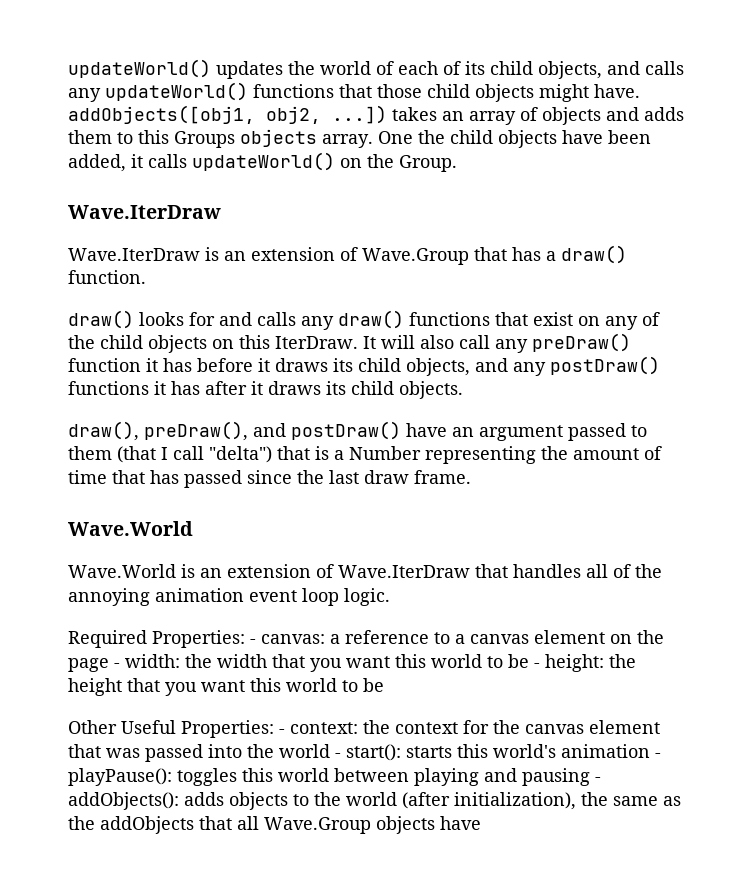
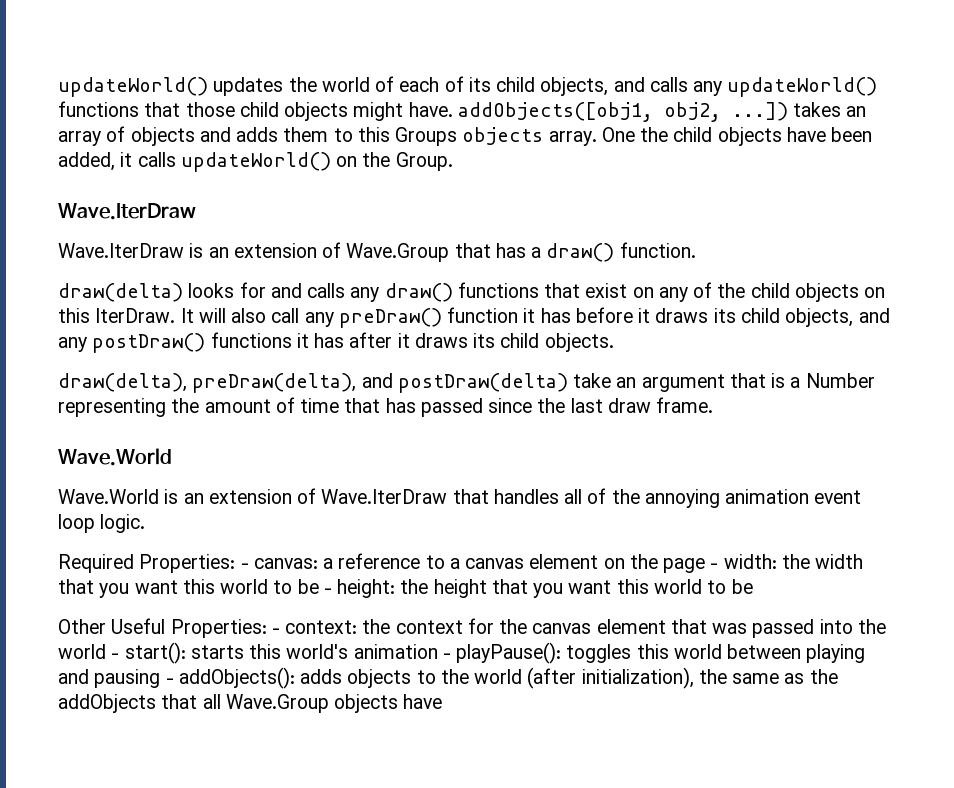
- draw() looks for and calls any draw() functions that exist on any of the child objects on this IterDraw.
+ draw(delta) looks for and calls any draw() functions that exist on any of the child objects on this IterDraw.
- draw(), preDraw(), and postDraw() have an argument passed to them (that I call "delta") that is a Number representing the amount of time that has passed since the last draw frame.
+ draw(delta), preDraw(delta), and postDraw(delta) take an argument that is a Number representing the amount of time that has passed since the last draw frame.

